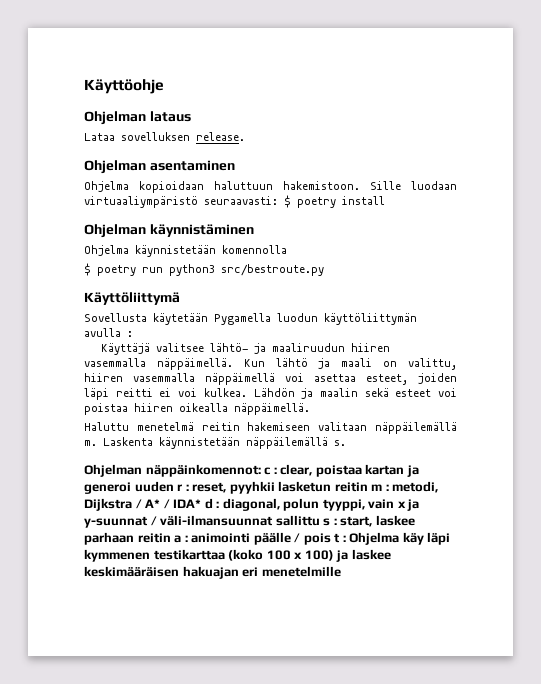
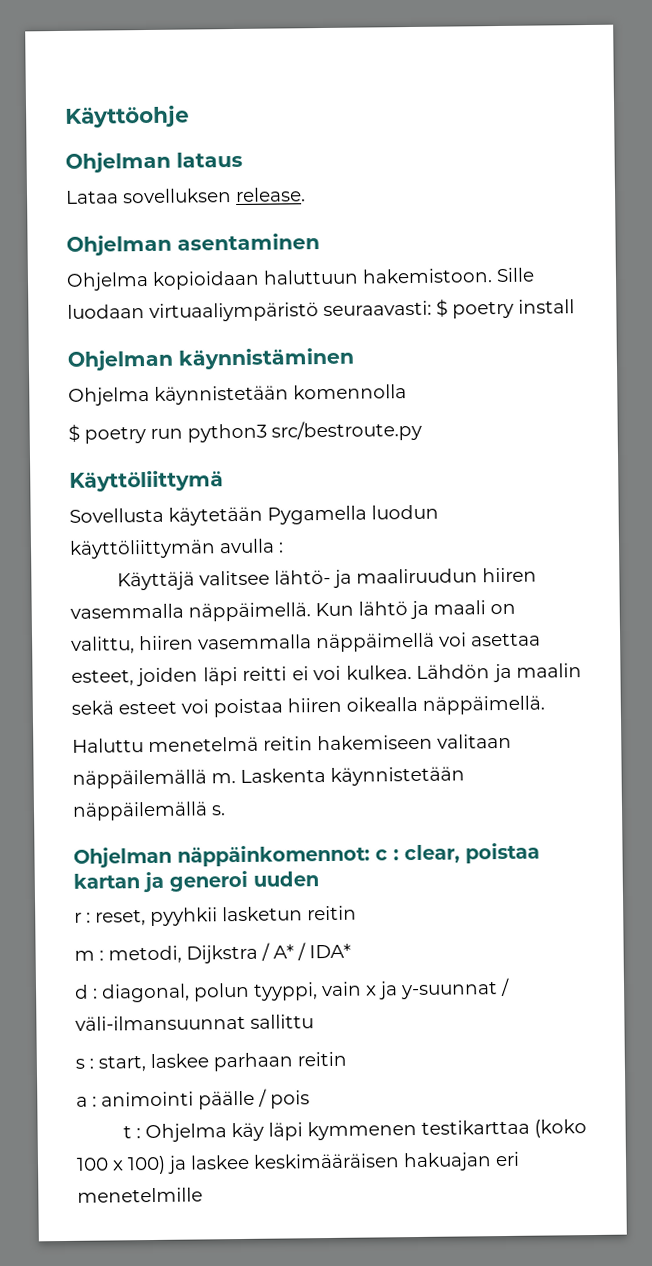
- clear, poistaa kartan ja generoi uuden r :
+ clear, poistaa kartan ja generoi uuden
+ r :
- reset, pyyhkii lasketun reitin m :
+ reset, pyyhkii lasketun reitin
+ m :
- metodi, Dijkstra / A* / IDA* d :
+ metodi, Dijkstra / A* / IDA*
+ d :
- diagonal, polun tyyppi, vain x ja y-suunnat / väli-ilmansuunnat sallittu s :
+ diagonal, polun tyyppi, vain x ja y-suunnat / väli-ilmansuunnat sallittu
+ s :
- start, laskee parhaan reitin a :
+ start, laskee parhaan reitin
+ a :
- animointi päälle / pois t :
+ animointi päälle / pois
+ t :

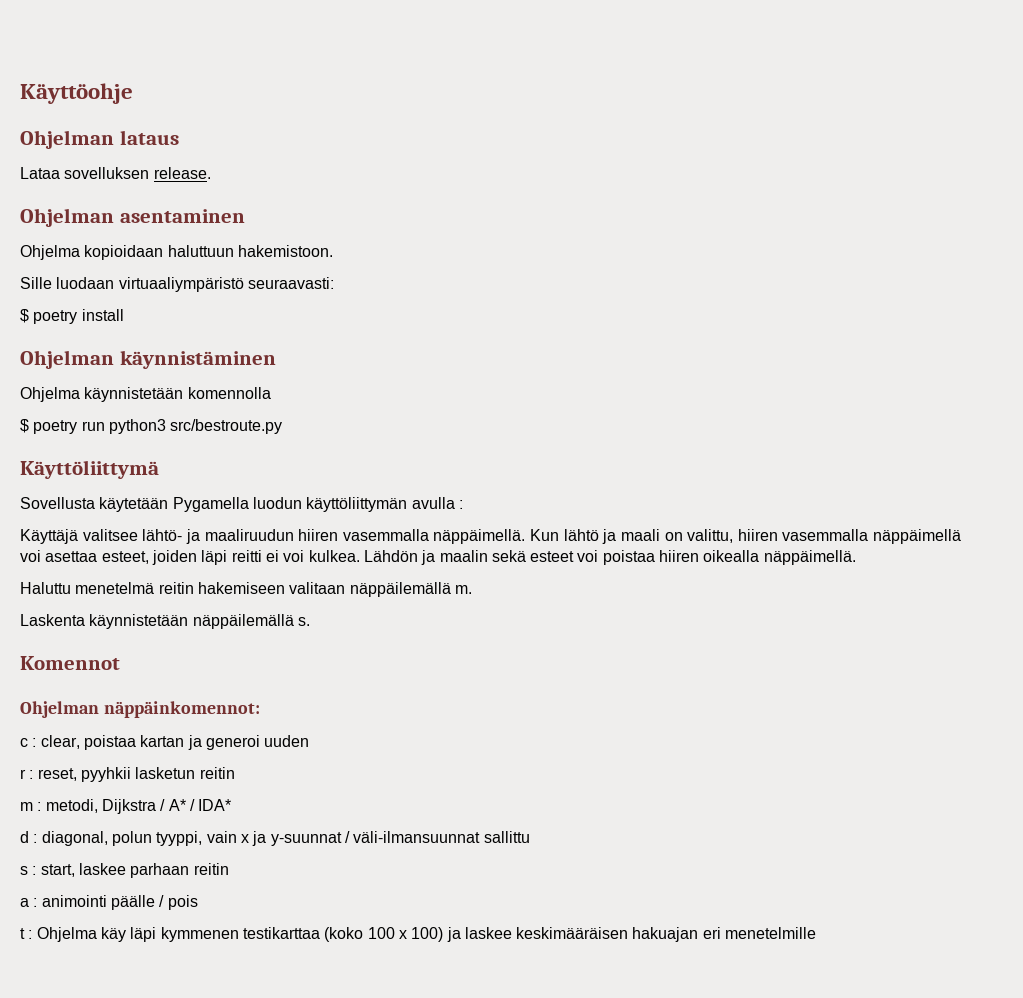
- Ohjelma kopioidaan haluttuun hakemistoon. Sille luodaan virtuaaliympäristö seuraavasti: $ poetry install
+ Ohjelma kopioidaan haluttuun hakemistoon.
+ Sille luodaan virtuaaliympäristö seuraavasti:
+ $ poetry install
- Haluttu menetelmä reitin hakemiseen valitaan näppäilemällä m. Laskenta käynnistetään näppäilemällä s.
+ Haluttu menetelmä reitin hakemiseen valitaan näppäilemällä m.
+ Laskenta käynnistetään näppäilemällä s.
+ Komennot
- Ohjelman näppäinkomennot: c : clear, poistaa kartan ja generoi uuden
+ Ohjelman näppäinkomennot:
+ c : clear, poistaa kartan ja generoi uuden

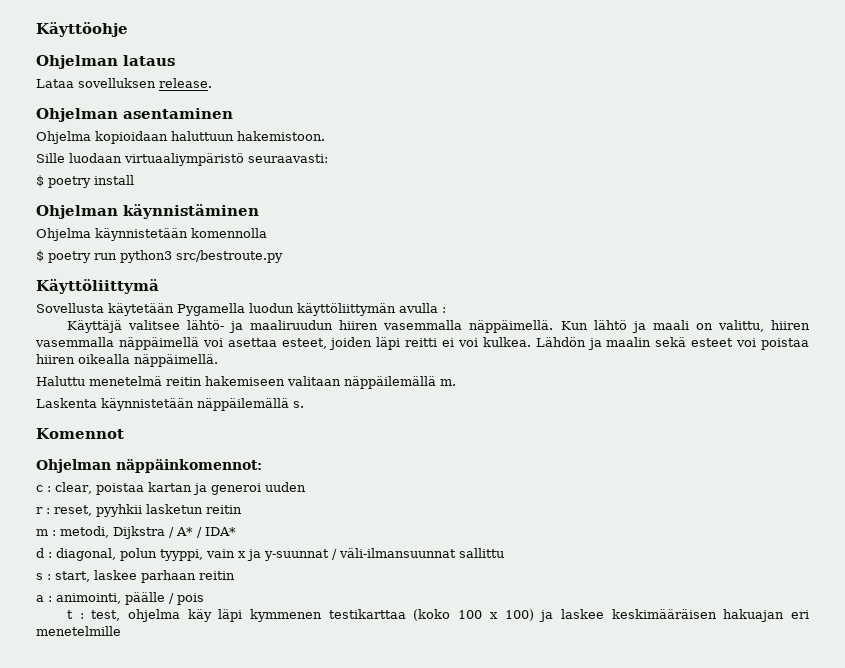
- a : animointi päälle / pois
+ a : animointi, päälle / pois
- t : Ohjelma käy läpi kymmenen testikarttaa (koko 100 x 100) ja laskee keskimääräisen hakuajan eri menetelmille
+ t : test, ohjelma käy läpi kymmenen testikarttaa (koko 100 x 100) ja laskee keskimääräisen hakuajan eri menetelmille

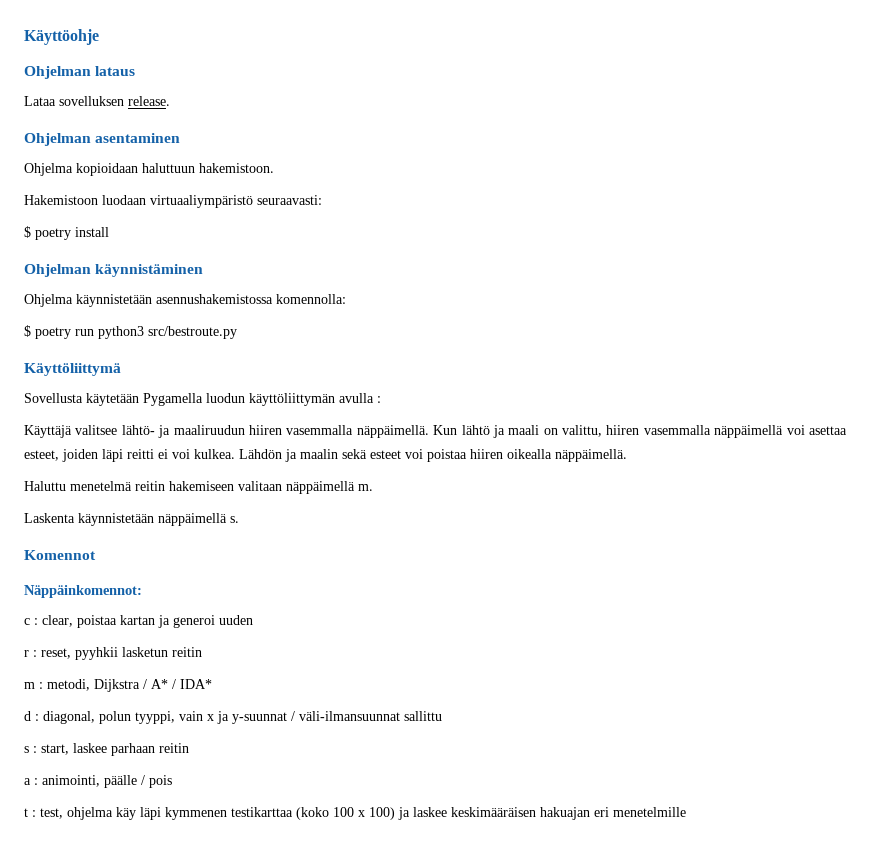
- Sille luodaan virtuaaliympäristö seuraavasti:
+ Hakemistoon luodaan virtuaaliympäristö seuraavasti:
- Ohjelma käynnistetään komennolla
+ Ohjelma käynnistetään asennushakemistossa komennolla:
- Haluttu menetelmä reitin hakemiseen valitaan näppäilemällä m.
+ Haluttu menetelmä reitin hakemiseen valitaan näppäimellä m.
- Laskenta käynnistetään näppäilemällä s.
+ Laskenta käynnistetään näppäimellä s.
- Ohjelman näppäinkomennot:
+ Näppäinkomennot:

